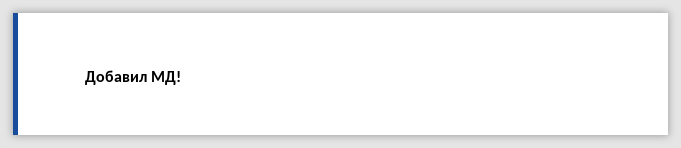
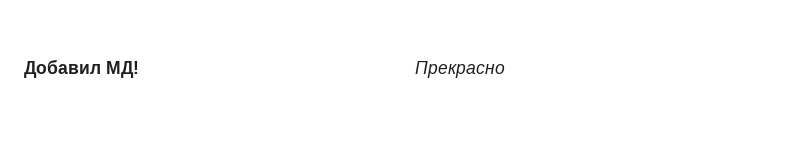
+ Прекрасно

